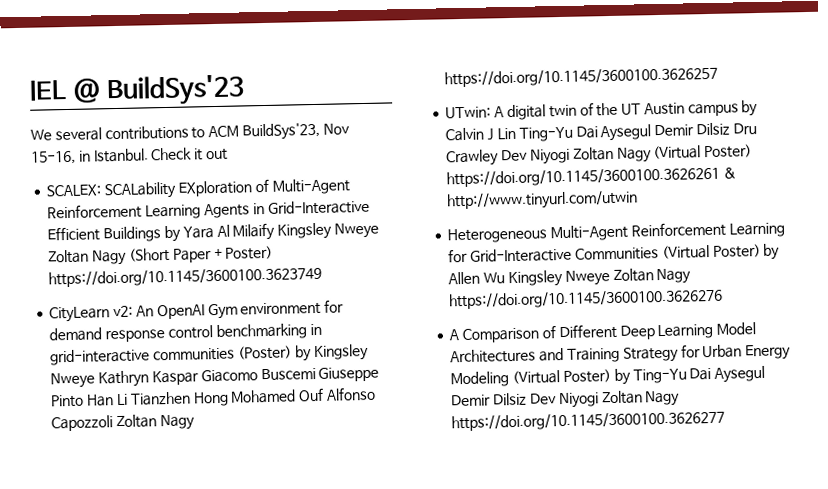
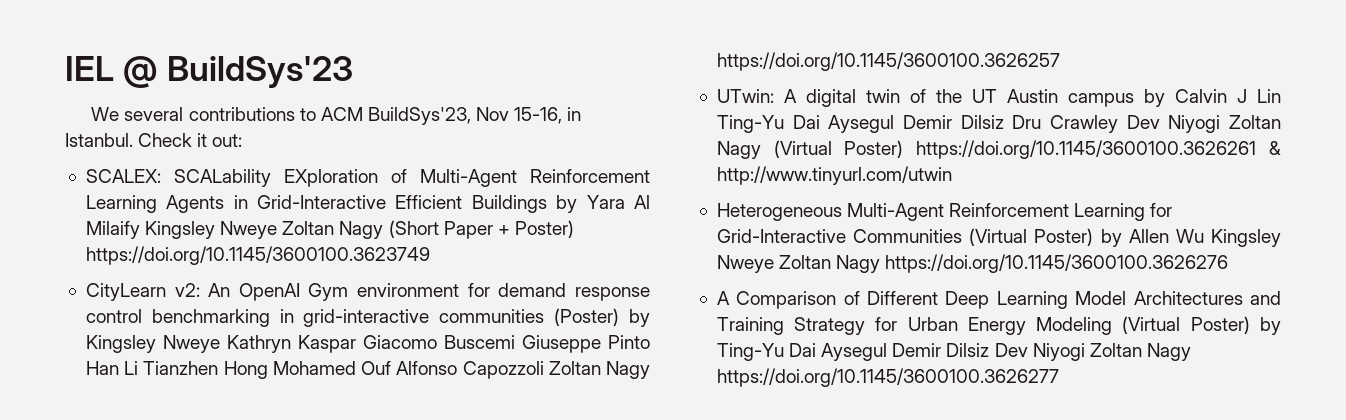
- Check it out
+ Check it out:

